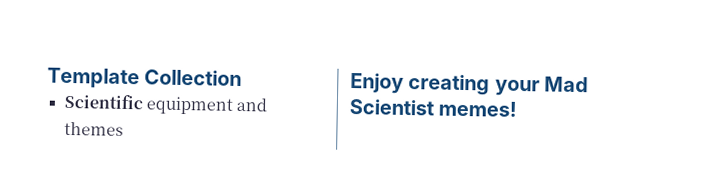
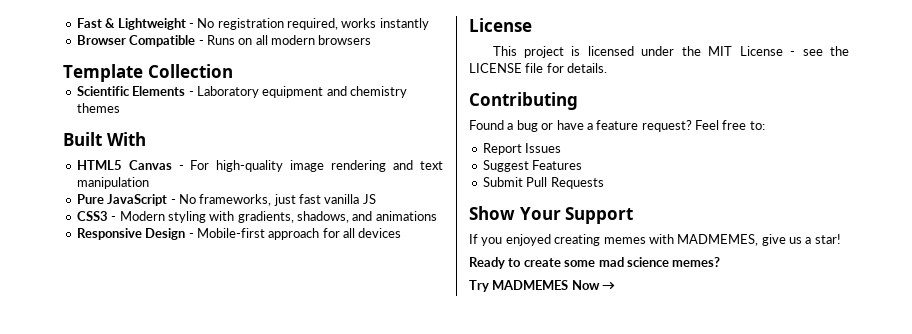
+ Fast & Lightweight - No registration required, works instantly
+ Browser Compatible - Runs on all modern browsers
- Scientific equipment and themes
+ Scientific Elements - Laboratory equipment and chemistry themes
- Enjoy creating your Mad Scientist memes!
+ Built With
+ HTML5 Canvas - For high-quality image rendering and text manipulation
+ Pure JavaScript - No frameworks, just fast vanilla JS
+ CSS3 - Modern styling with gradients, shadows, and animations
+ Responsive Design - Mobile-first approach for all devices
+ License
+ This project is licensed under the MIT License - see the LICENSE file for details.
+ Contributing
+ Found a bug or have a feature request? Feel free to:
+ Report Issues
+ Suggest Features
+ Submit Pull Requests
+ Show Your Support
+ If you enjoyed creating memes with MADMEMES, give us a star!
+ Ready to create some mad science memes?
+ Try MADMEMES Now →

